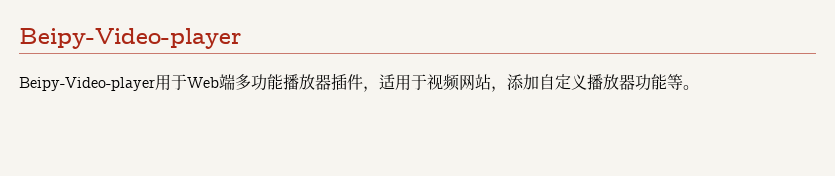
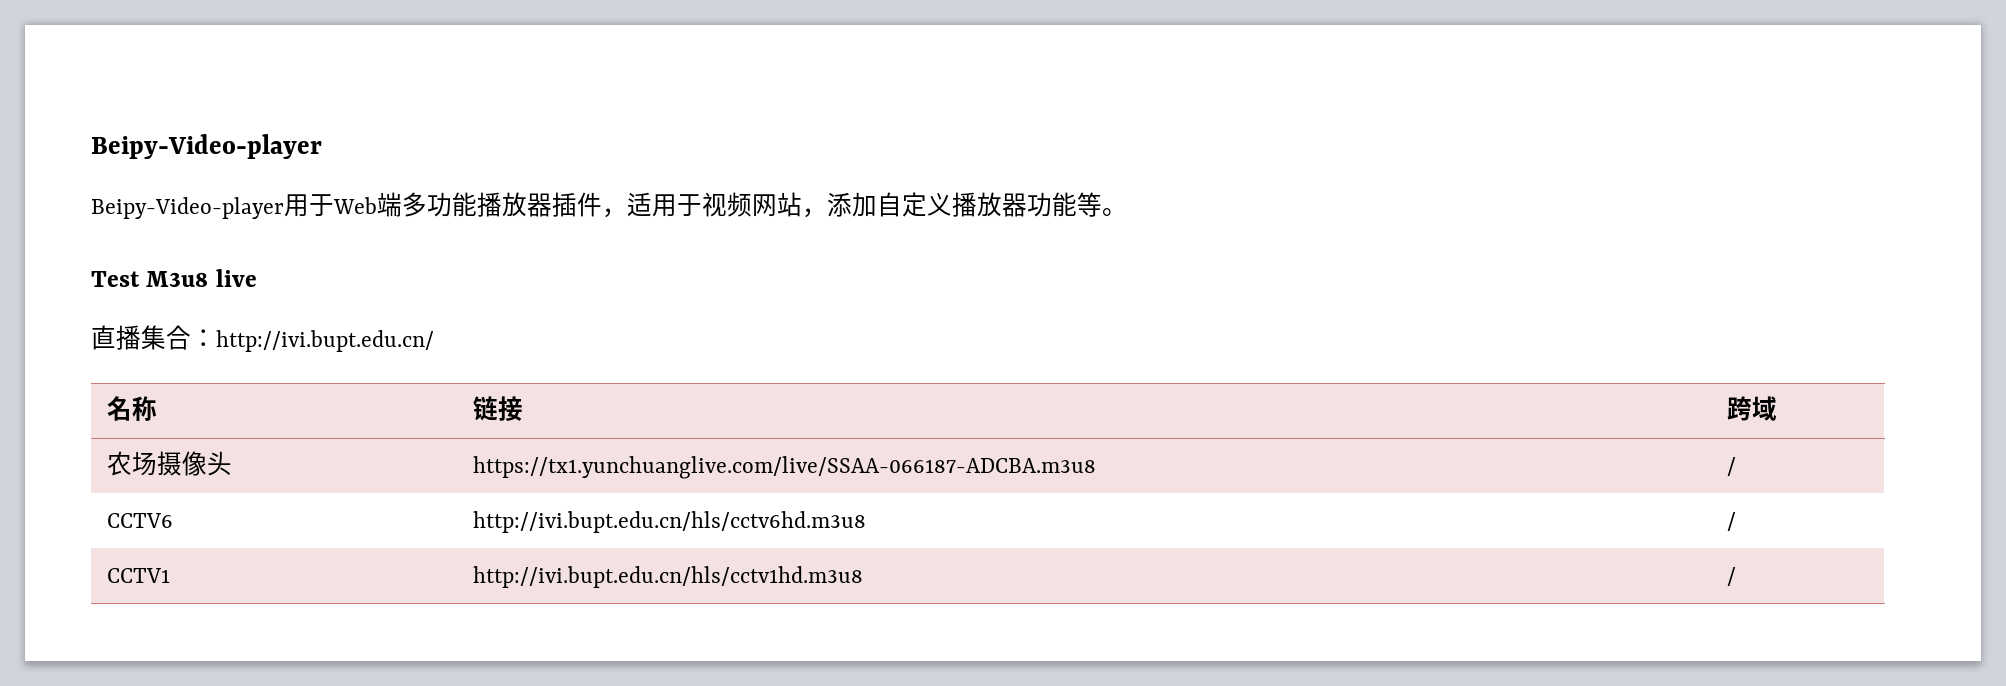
+ Test M3u8 live
+ 直播集合：http://ivi.bupt.edu.cn/
+ 名称 | 链接 | 跨域
+ 农场摄像头 | https://tx1.yunchuanglive.com/live/SSAA-066187-ADCBA.m3u8 | /
+ CCTV6 | http://ivi.bupt.edu.cn/hls/cctv6hd.m3u8 | /
+ CCTV1 | http://ivi.bupt.edu.cn/hls/cctv1hd.m3u8 | /

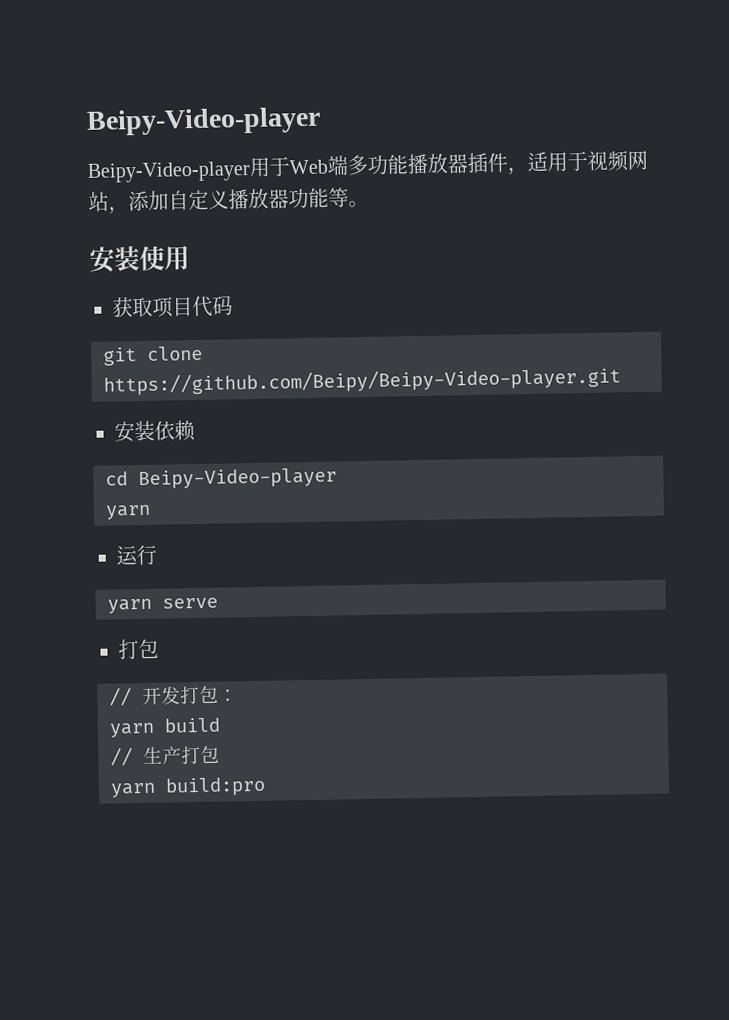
- Test M3u8 live
- 直播集合：http://ivi.bupt.edu.cn/
- 名称 | 链接 | 跨域
- 农场摄像头 | https://tx1.yunchuanglive.com/live/SSAA-066187-ADCBA.m3u8 | /
- CCTV6 | http://ivi.bupt.edu.cn/hls/cctv6hd.m3u8 | /
- CCTV1 | http://ivi.bupt.edu.cn/hls/cctv1hd.m3u8 | /
+ 安装使用
+ 获取项目代码
+ git clone https://github.com/Beipy/Beipy-Video-player.git
+ 安装依赖
+ cd Beipy-Video-player
+ yarn
+ 运行
+ yarn serve
+ 打包
+ // 开发打包：
+ yarn build
+ // 生产打包
+ yarn build:pro

